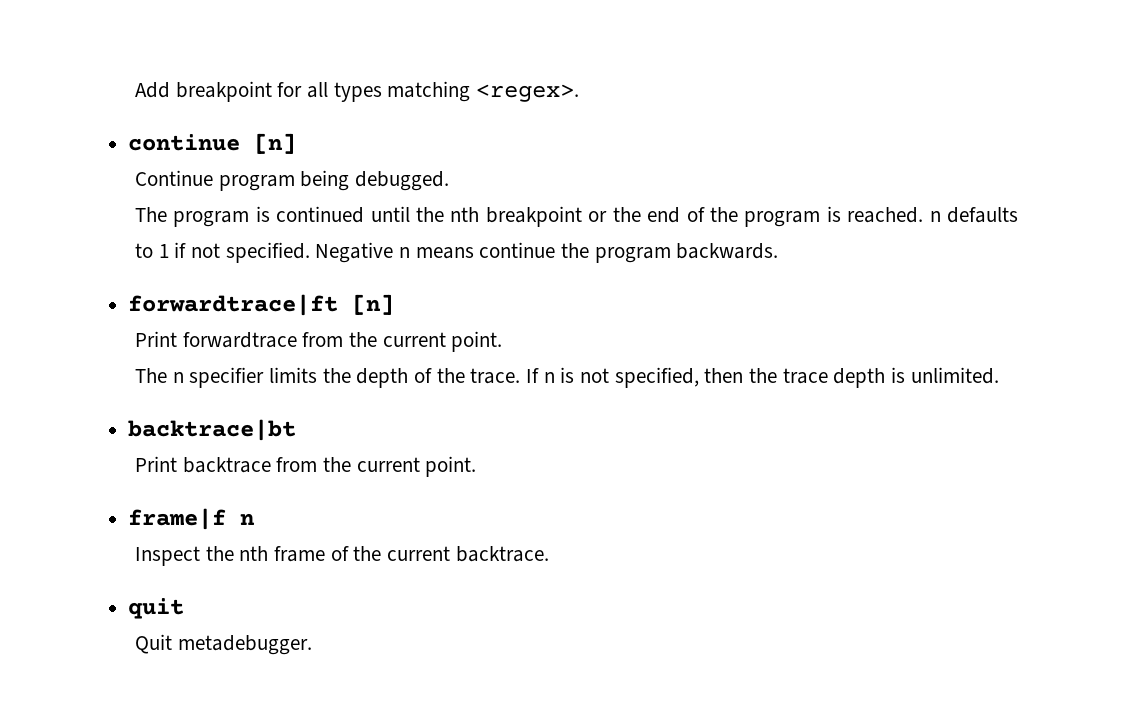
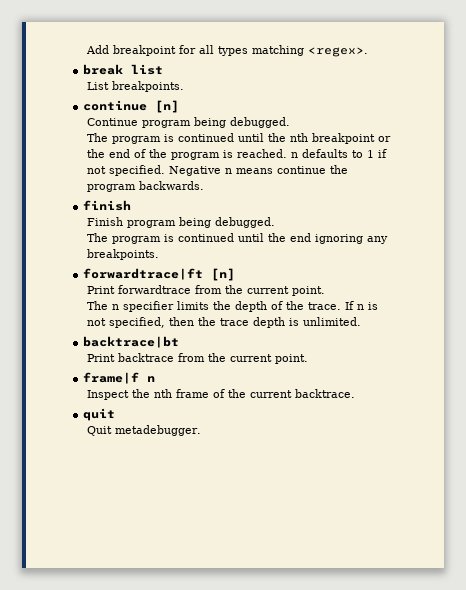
+ break list
+ List breakpoints.
+ finish
+ Finish program being debugged.
+ The program is continued until the end ignoring any breakpoints.

